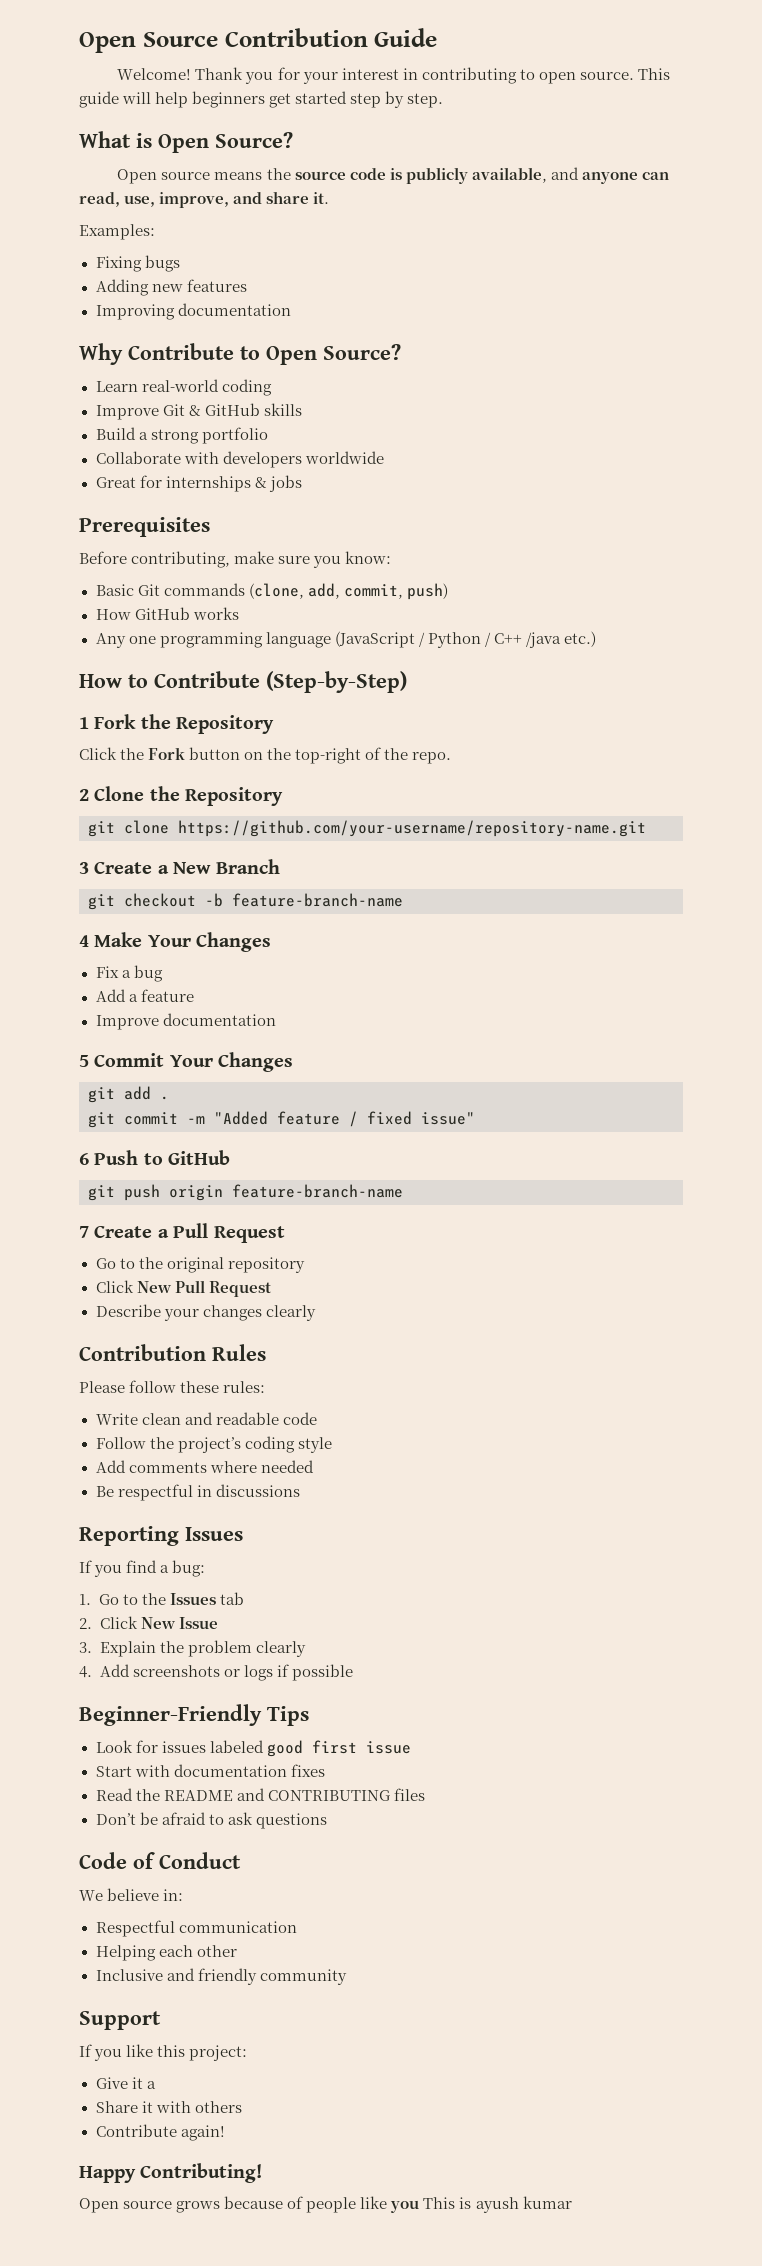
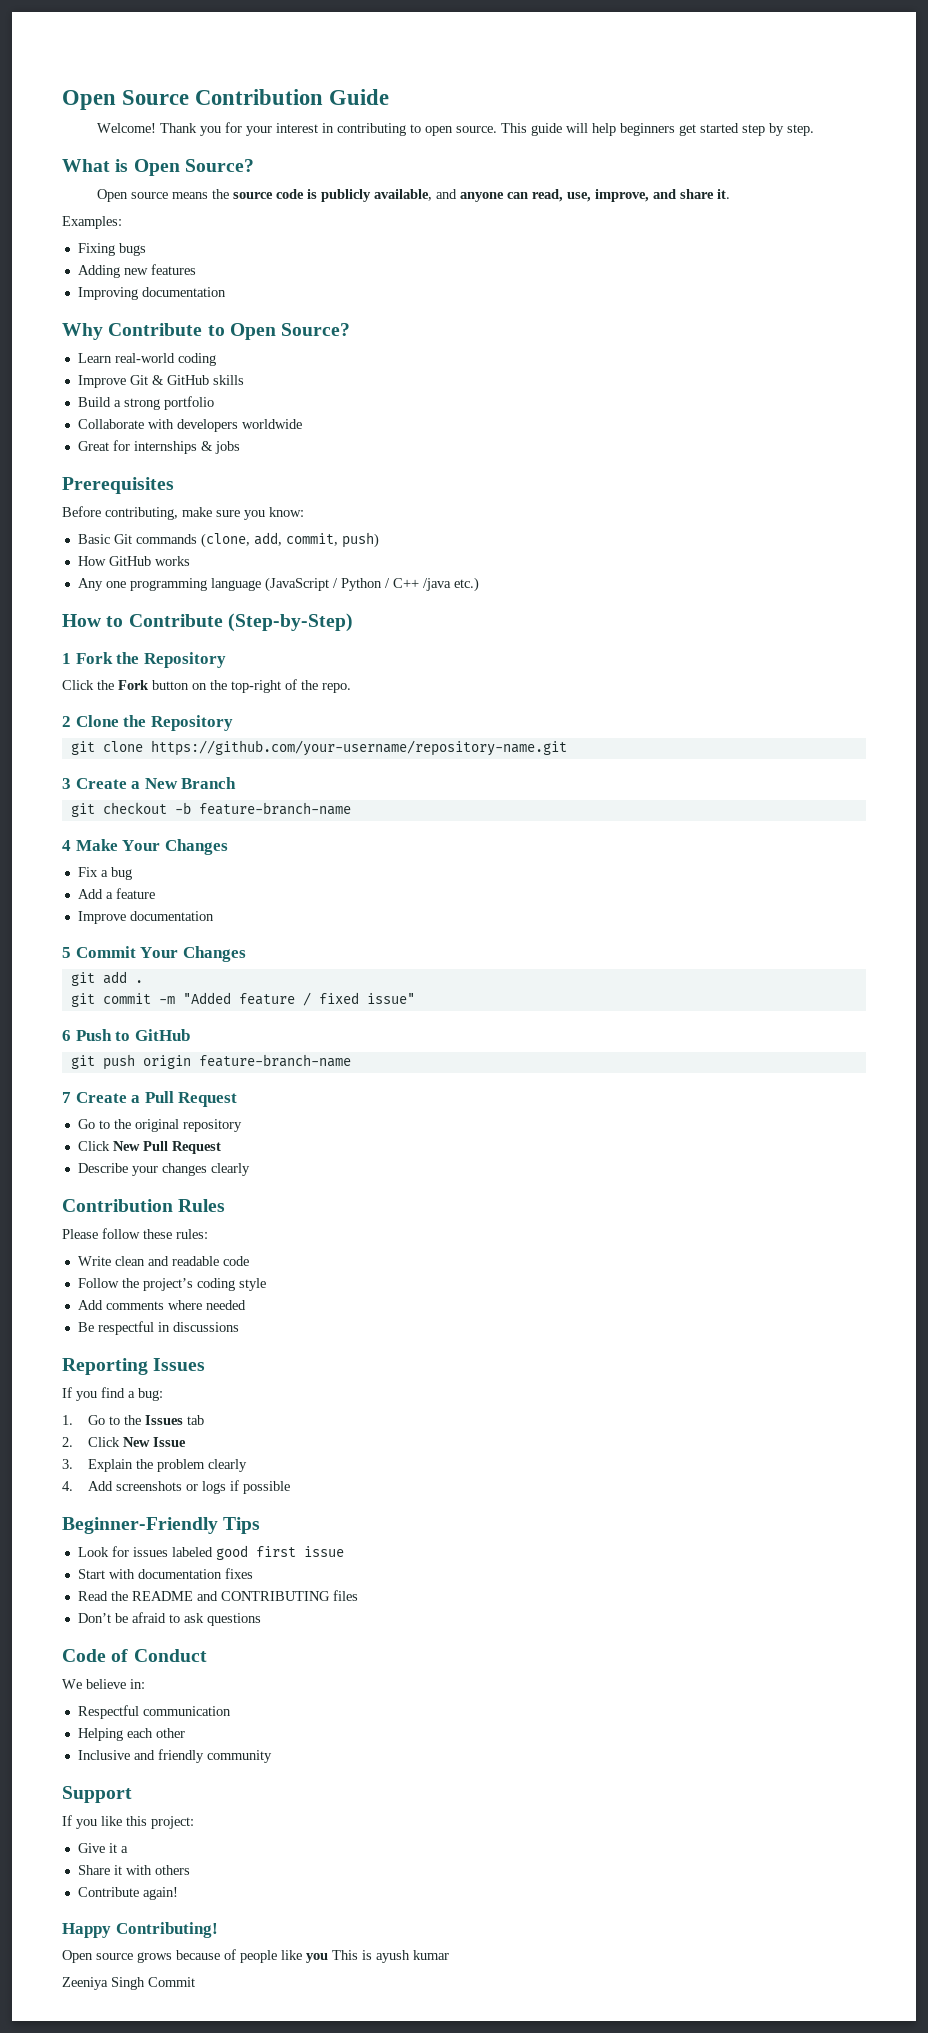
+ Zeeniya Singh Commit

